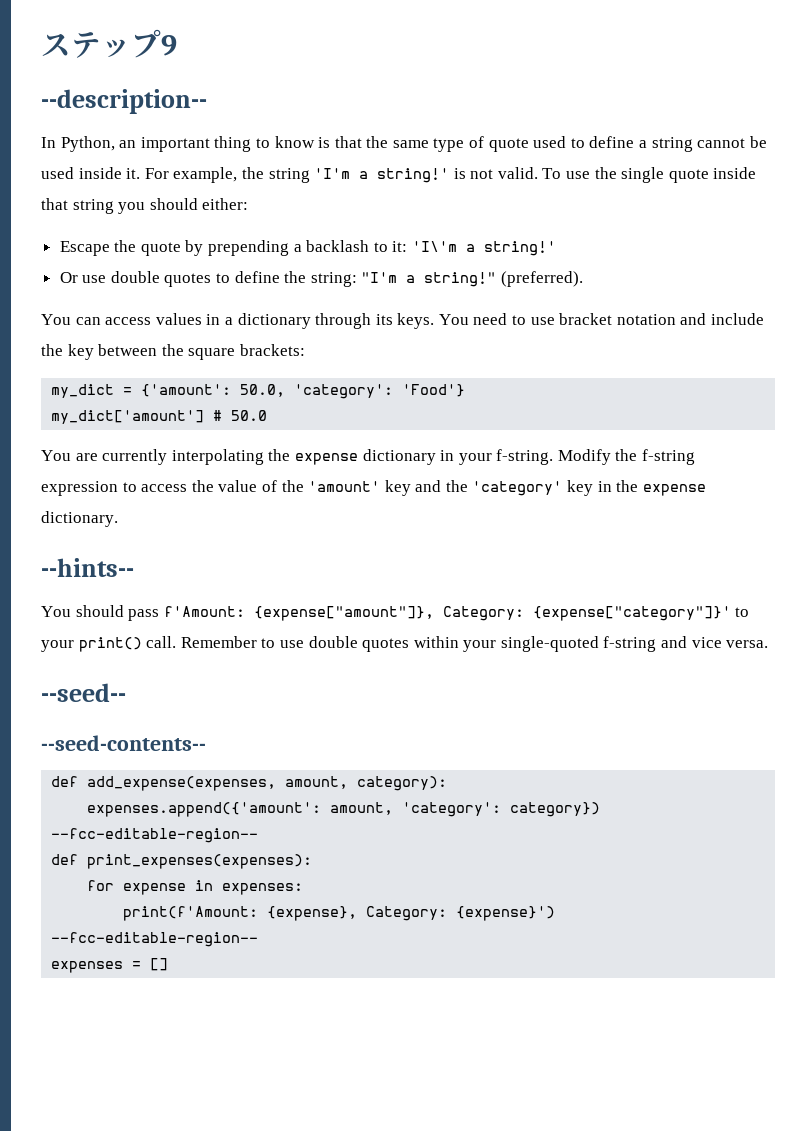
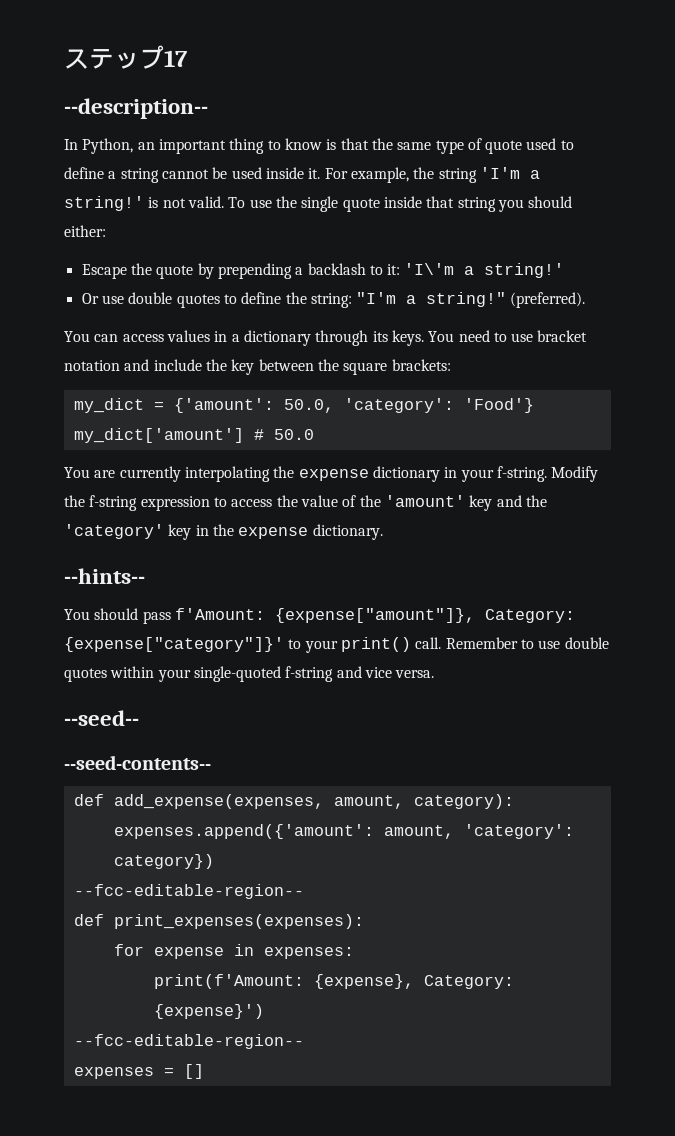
- ステップ9
+ ステップ17

